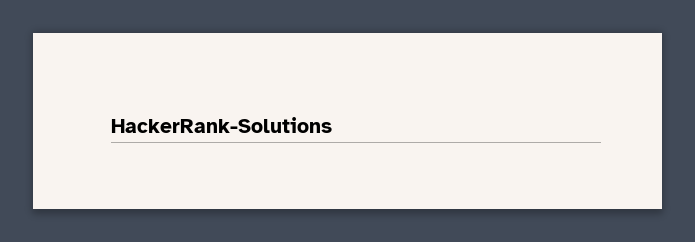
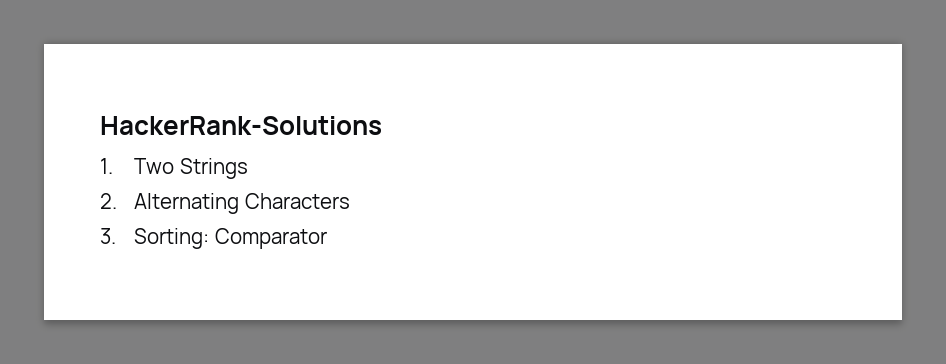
+ 1. Two Strings
+ 2. Alternating Characters
+ 3. Sorting: Comparator

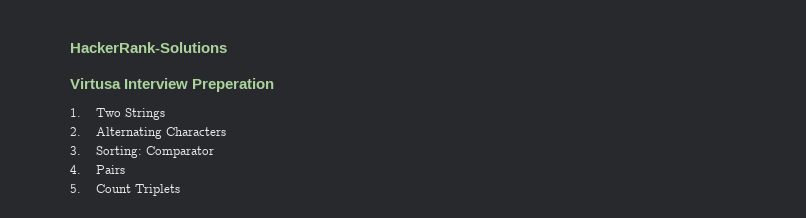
+ Virtusa Interview Preperation
+ 4. Pairs
+ 5. Count Triplets

